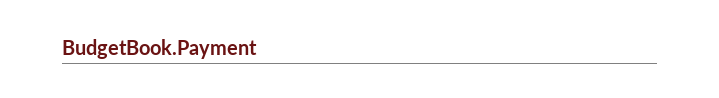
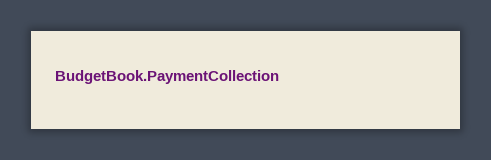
- BudgetBook.Payment
+ BudgetBook.PaymentCollection

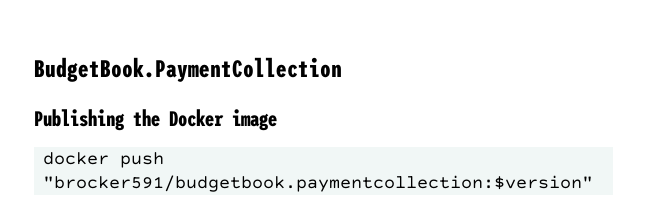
+ Publishing the Docker image
+ docker push "brocker591/budgetbook.paymentcollection:$version"

